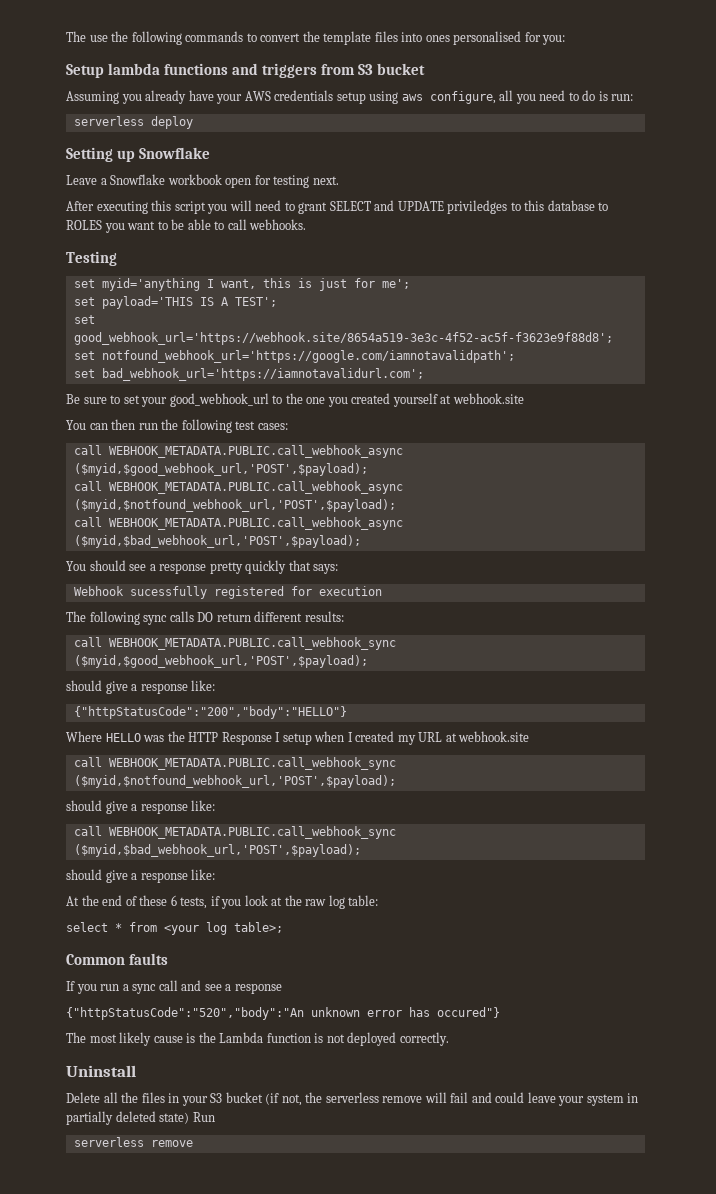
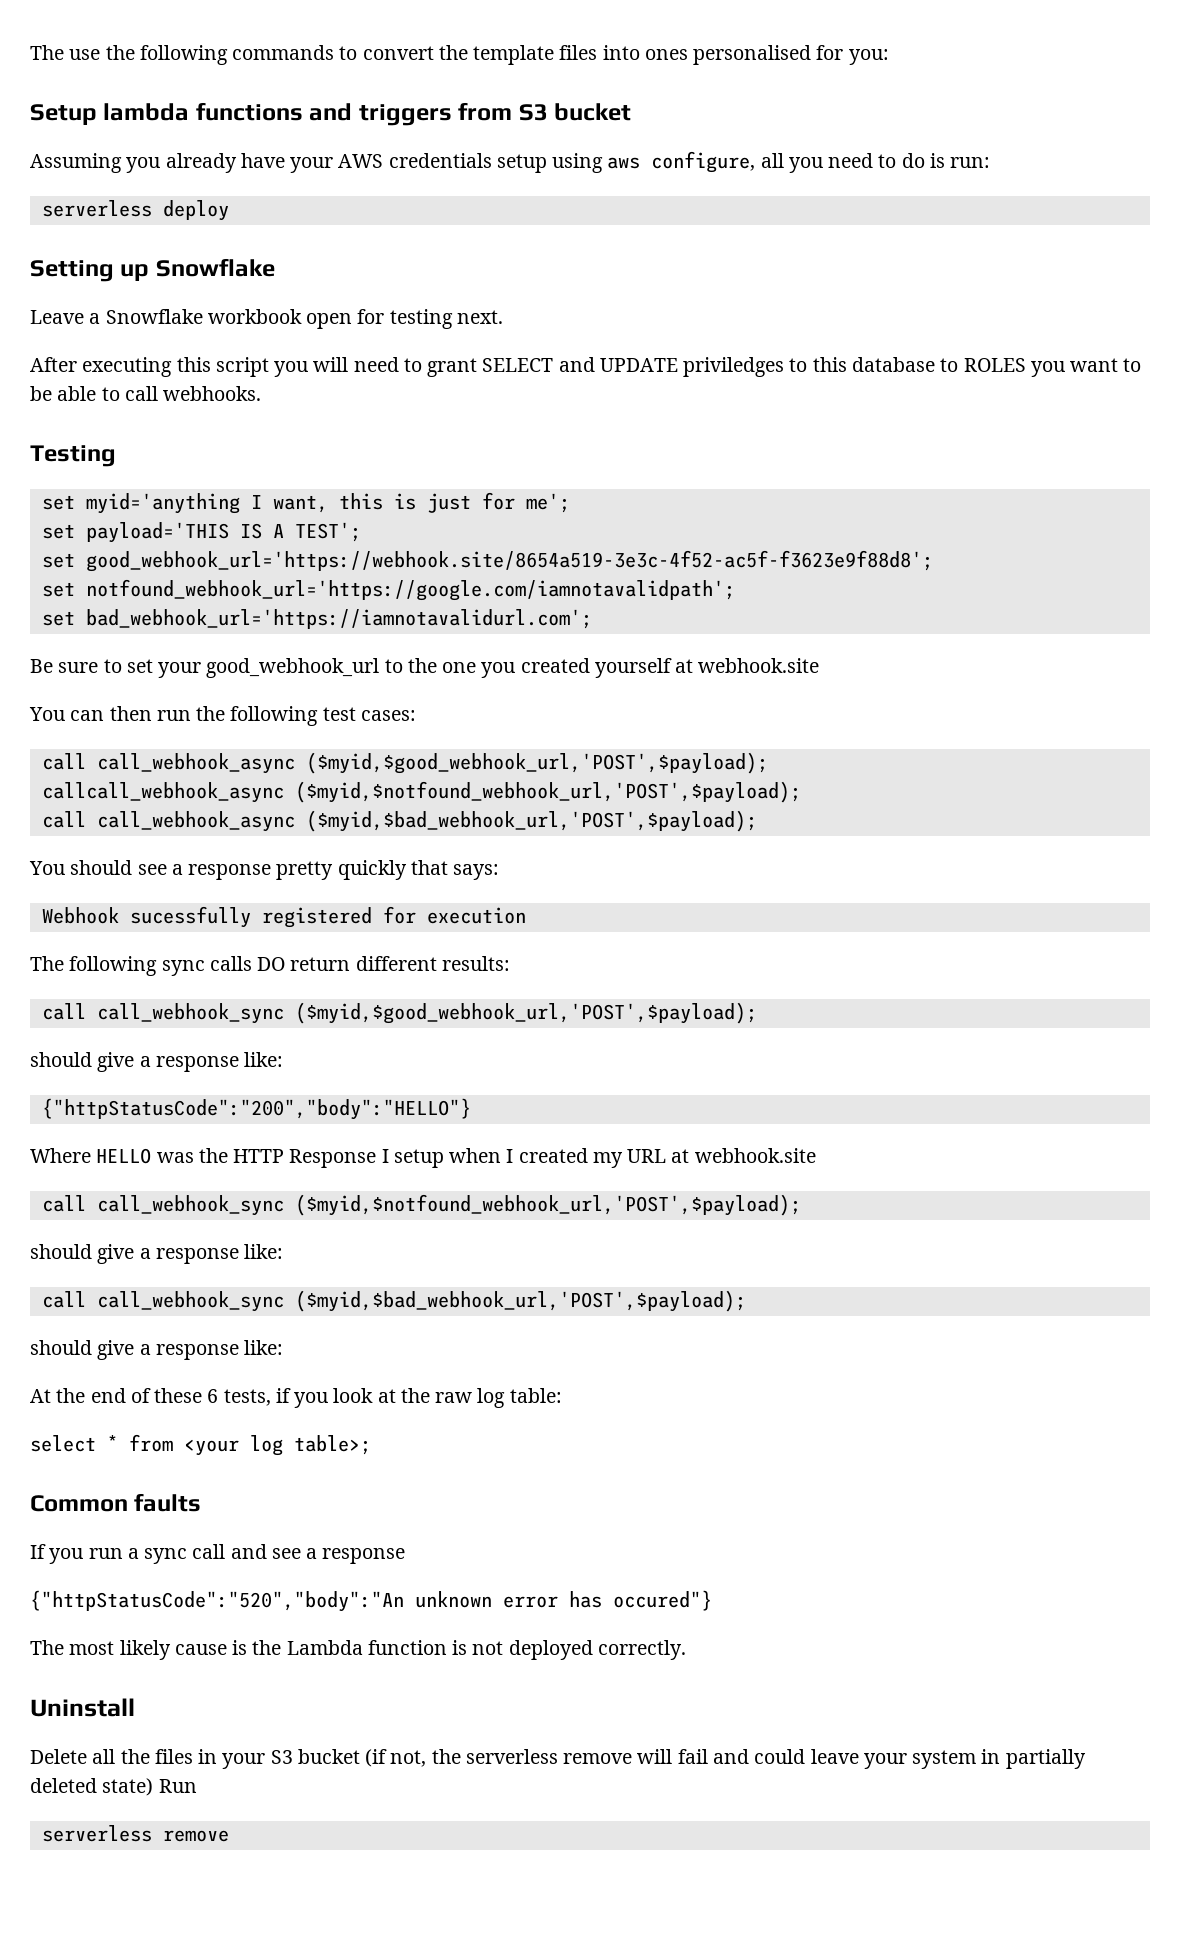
- call WEBHOOK_METADATA.PUBLIC.call_webhook_async ($myid,$good_webhook_url,'POST',$payload);
- call WEBHOOK_METADATA.PUBLIC.call_webhook_async ($myid,$notfound_webhook_url,'POST',$payload);
+ call call_webhook_async ($myid,$good_webhook_url,'POST',$payload);
+ callcall_webhook_async ($myid,$notfound_webhook_url,'POST',$payload);
- call WEBHOOK_METADATA.PUBLIC.call_webhook_async ($myid,$bad_webhook_url,'POST',$payload);
+ call call_webhook_async ($myid,$bad_webhook_url,'POST',$payload);
- call WEBHOOK_METADATA.PUBLIC.call_webhook_sync ($myid,$good_webhook_url,'POST',$payload);
+ call call_webhook_sync ($myid,$good_webhook_url,'POST',$payload);
- call WEBHOOK_METADATA.PUBLIC.call_webhook_sync ($myid,$notfound_webhook_url,'POST',$payload);
+ call call_webhook_sync ($myid,$notfound_webhook_url,'POST',$payload);
- call WEBHOOK_METADATA.PUBLIC.call_webhook_sync ($myid,$bad_webhook_url,'POST',$payload);
+ call call_webhook_sync ($myid,$bad_webhook_url,'POST',$payload);

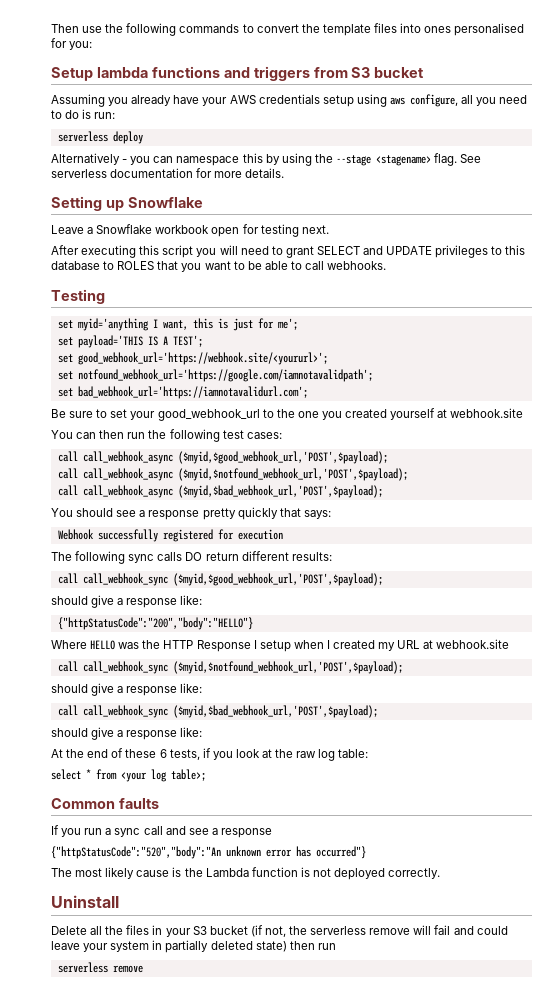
- The use the following commands to convert the template files into ones personalised for you:
+ Then use the following commands to convert the template files into ones personalised for you:
+ Alternatively - you can namespace this by using the --stage <stagename> flag. See serverless documentation for more details.
- After executing this script you will need to grant SELECT and UPDATE priviledges to this database to ROLES you want to be able to call webhooks.
+ After executing this script you will need to grant SELECT and UPDATE privileges to this database to ROLES that you want to be able to call webhooks.
- set good_webhook_url='https://webhook.site/8654a519-3e3c-4f52-ac5f-f3623e9f88d8';
+ set good_webhook_url='https://webhook.site/<yoururl>';
- callcall_webhook_async ($myid,$notfound_webhook_url,'POST',$payload);
+ call call_webhook_async ($myid,$notfound_webhook_url,'POST',$payload);
- Webhook sucessfully registered for execution
+ Webhook successfully registered for execution
- {"httpStatusCode":"520","body":"An unknown error has occured"}
+ {"httpStatusCode":"520","body":"An unknown error has occurred"}
- Delete all the files in your S3 bucket (if not, the serverless remove will fail and could leave your system in partially deleted state) Run
+ Delete all the files in your S3 bucket (if not, the serverless remove will fail and could leave your system in partially deleted state) then run

